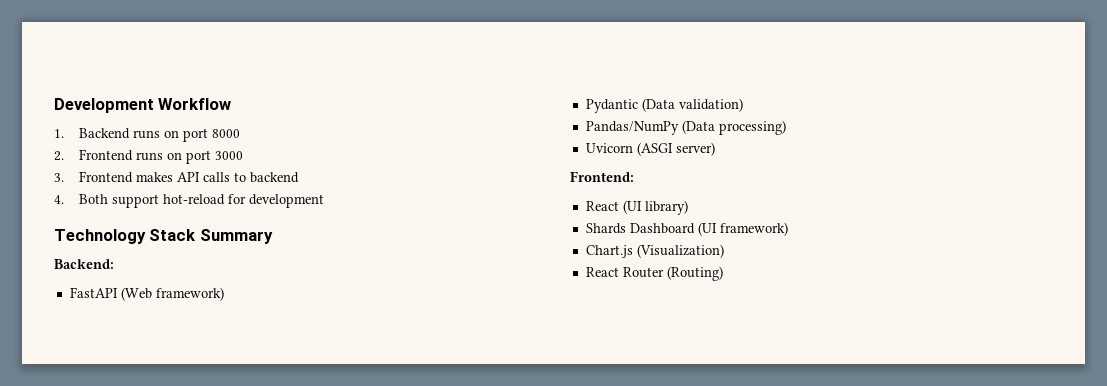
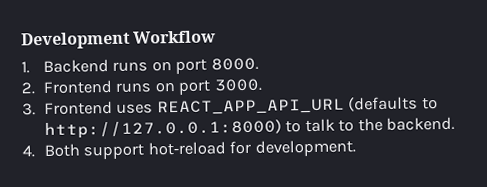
- 1. Backend runs on port 8000
+ 1. Backend runs on port 8000.
- 2. Frontend runs on port 3000
+ 2. Frontend runs on port 3000.
- 3. Frontend makes API calls to backend
+ 3. Frontend uses REACT_APP_API_URL (defaults to http://127.0.0.1:8000) to talk to the backend.
- 4. Both support hot‑reload for development
- Technology Stack Summary
- Backend:
- FastAPI (Web framework)
- Pydantic (Data validation)
- Pandas/NumPy (Data processing)
- Uvicorn (ASGI server)
- Frontend:
- React (UI library)
- Shards Dashboard (UI framework)
- Chart.js (Visualization)
- React Router (Routing)
+ 4. Both support hot‑reload for development.

